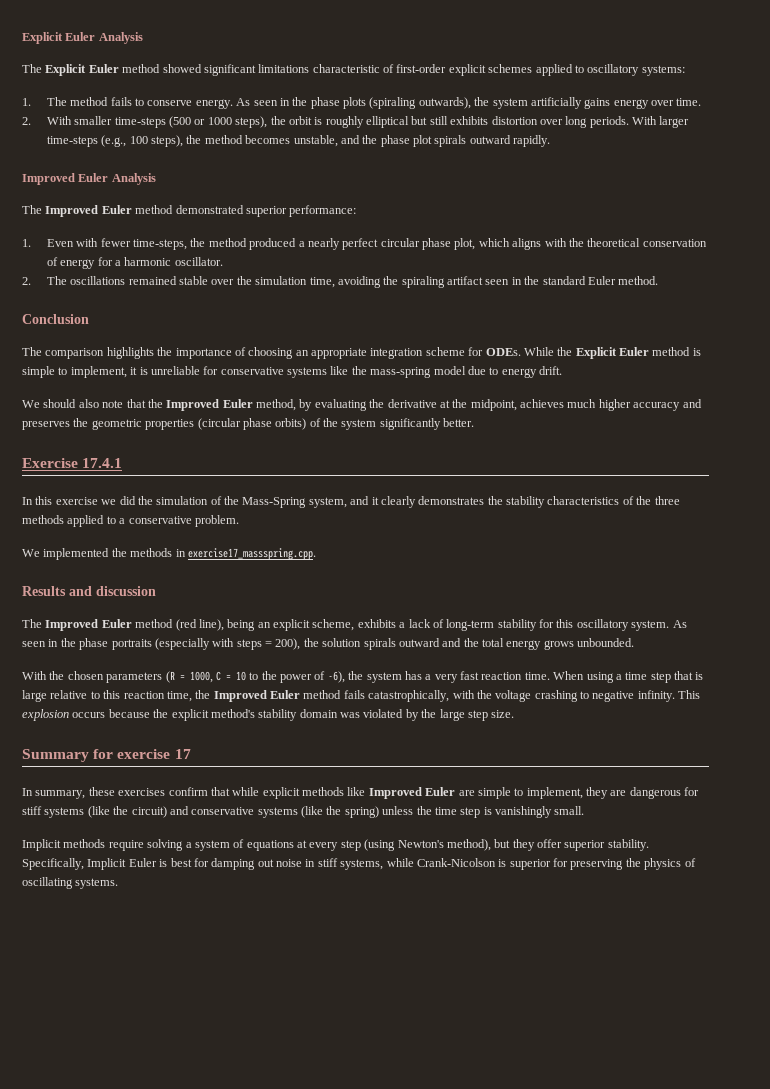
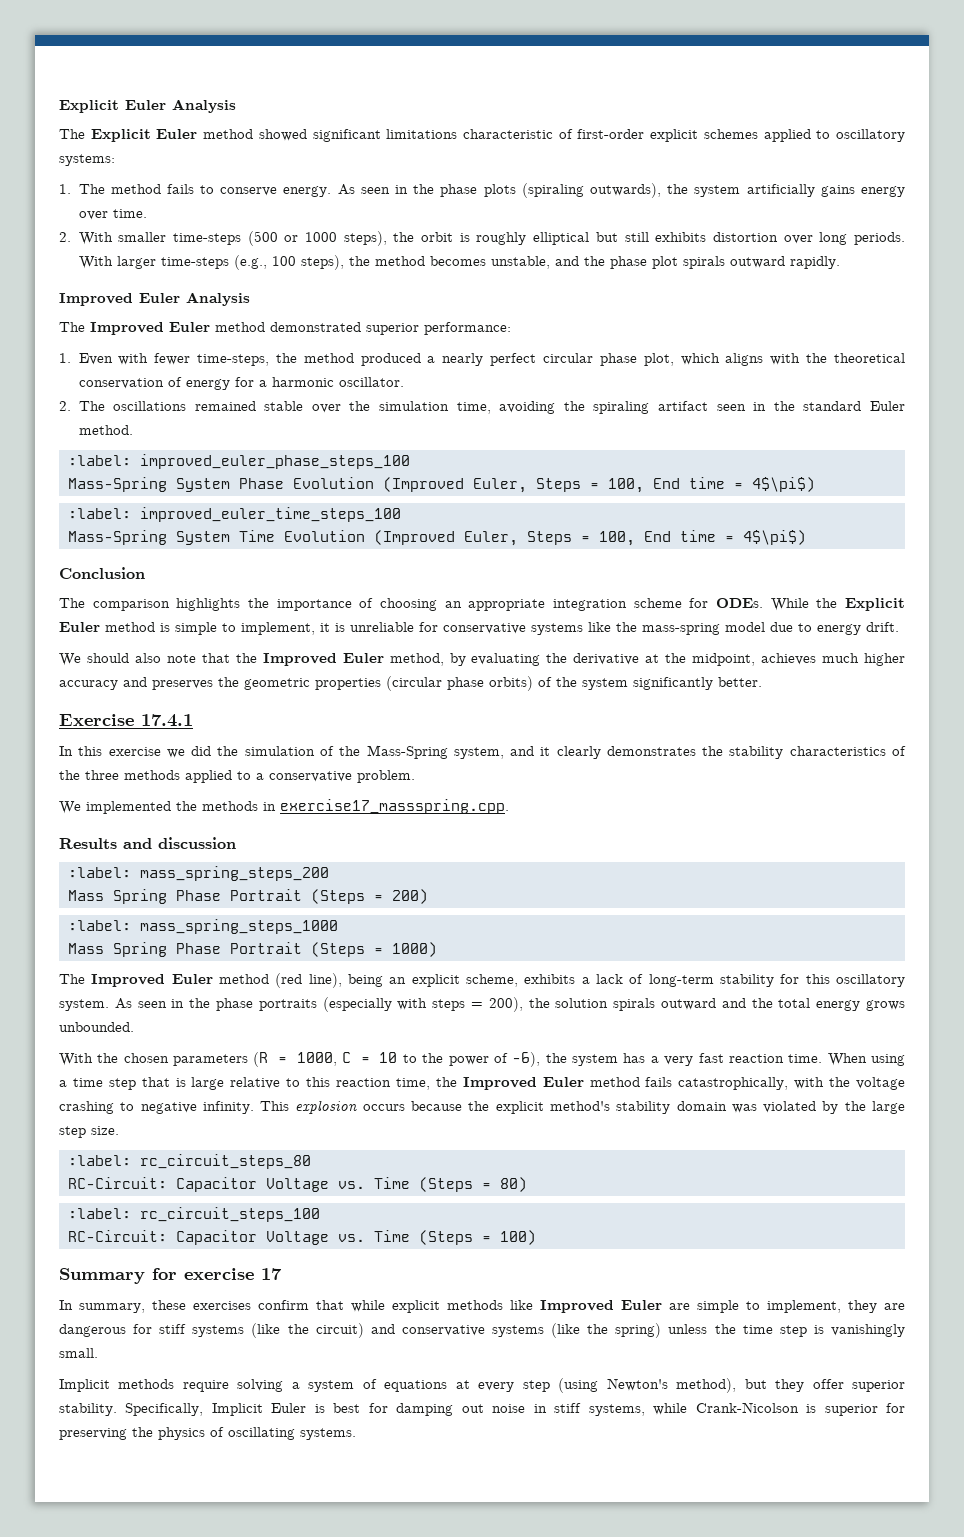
+ :label: improved_euler_phase_steps_100
+ Mass-Spring System Phase Evolution (Improved Euler, Steps = 100, End time = 4$\pi$)
+ :label: improved_euler_time_steps_100
+ Mass-Spring System Time Evolution (Improved Euler, Steps = 100, End time = 4$\pi$)
+ :label: mass_spring_steps_200
+ Mass Spring Phase Portrait (Steps = 200)
+ :label: mass_spring_steps_1000
+ Mass Spring Phase Portrait (Steps = 1000)
+ :label: rc_circuit_steps_80
+ RC-Circuit: Capacitor Voltage vs. Time (Steps = 80)
+ :label: rc_circuit_steps_100
+ RC-Circuit: Capacitor Voltage vs. Time (Steps = 100)

